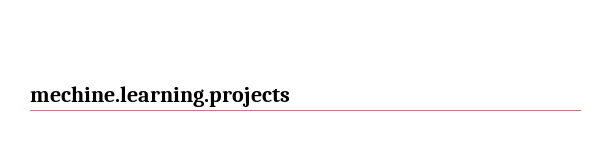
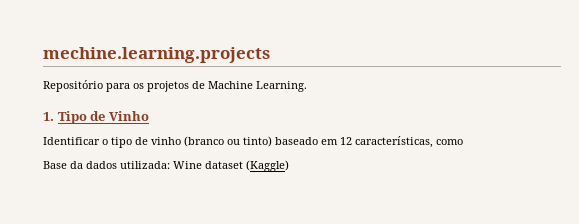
+ Repositório para os projetos de Machine Learning.
+ 1. Tipo de Vinho
+ Identificar o tipo de vinho (branco ou tinto) baseado em 12 características, como
+ Base da dados utilizada: Wine dataset (Kaggle)

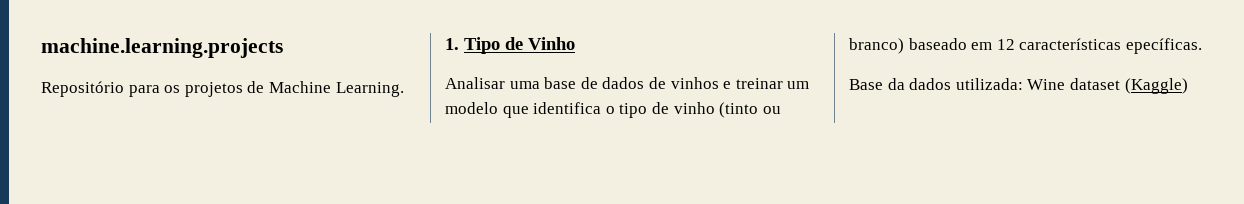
- mechine.learning.projects
+ machine.learning.projects
- Identificar o tipo de vinho (branco ou tinto) baseado em 12 características, como
+ Analisar uma base de dados de vinhos e treinar um modelo que identifica o tipo de vinho (tinto ou branco) baseado em 12 características epecíficas.

